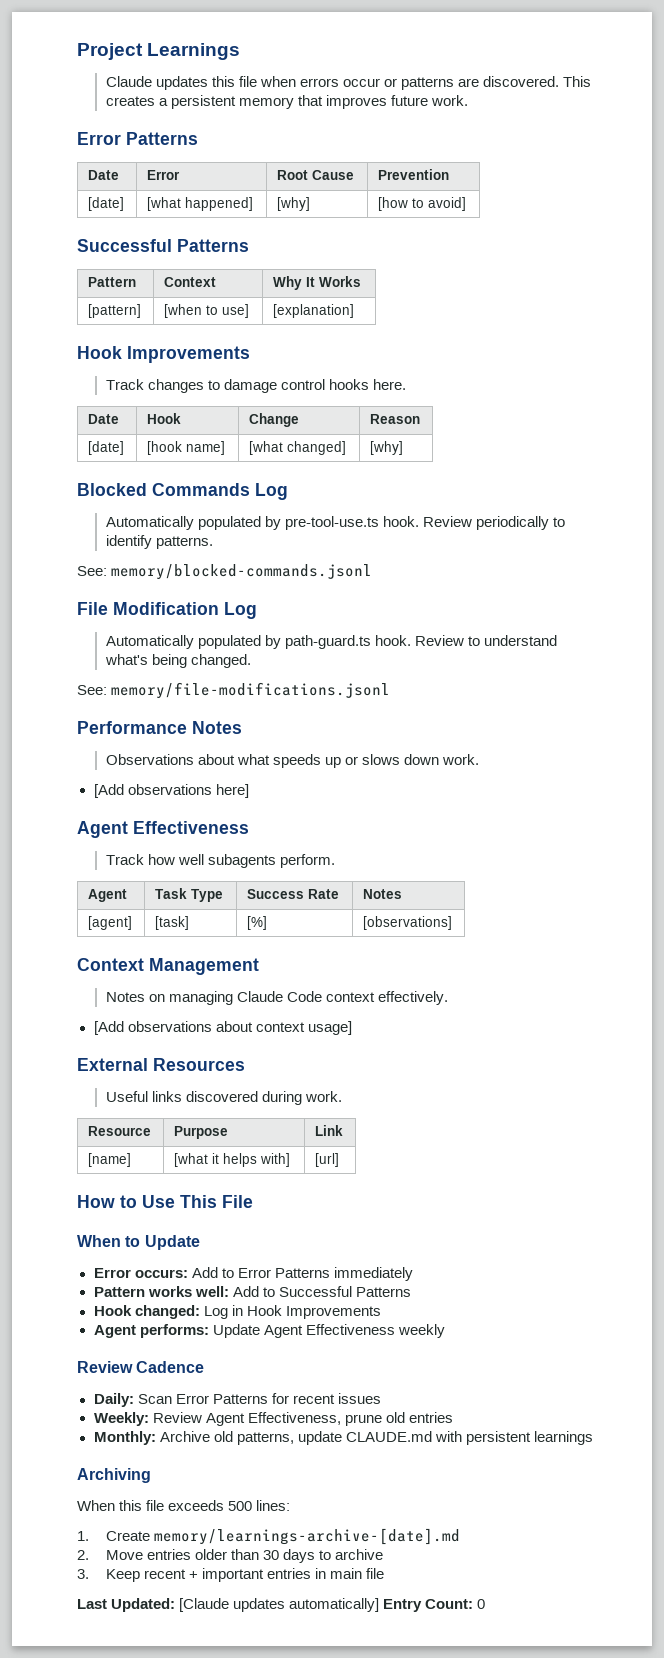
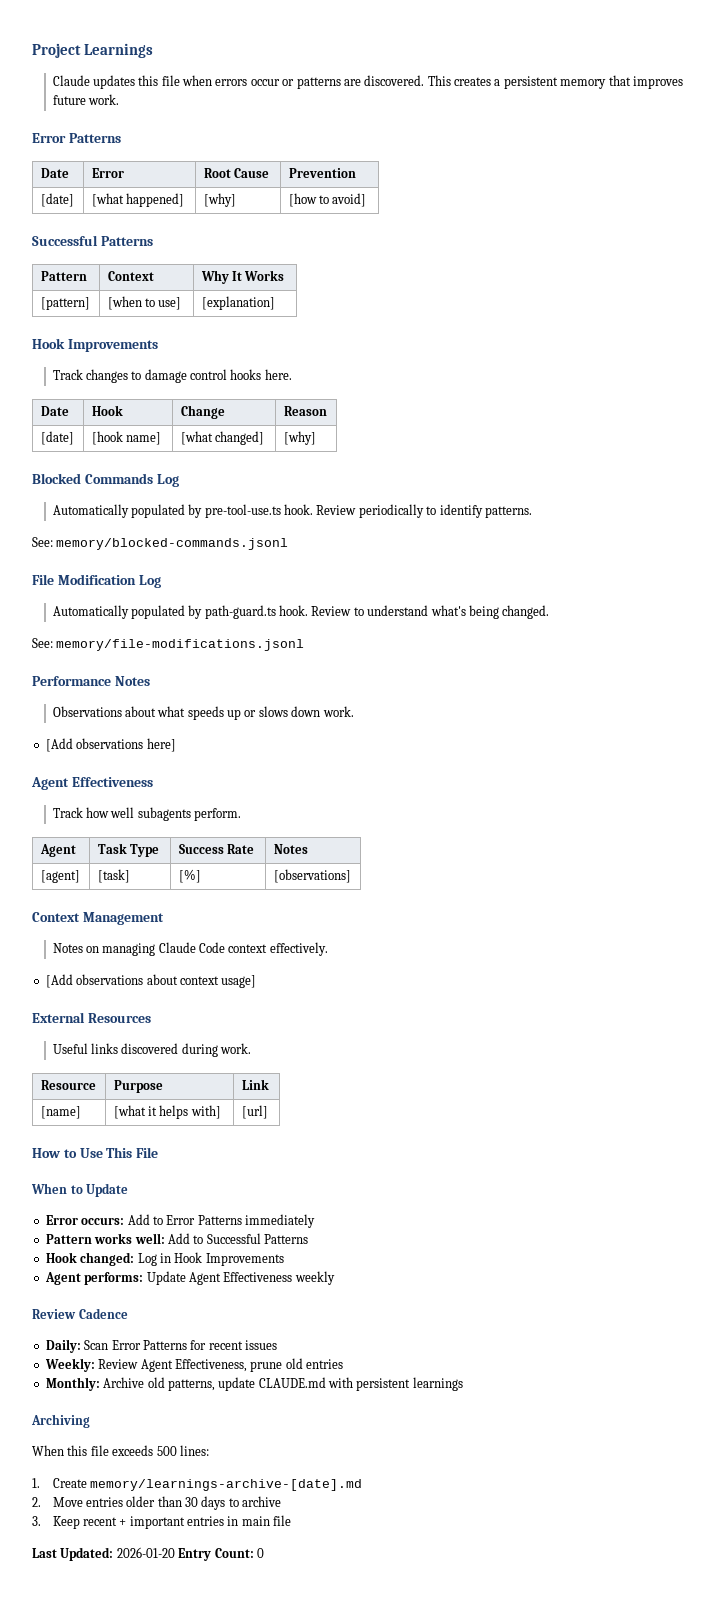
- Last Updated: [Claude updates automatically] Entry Count: 0
+ Last Updated: 2026-01-20 Entry Count: 0

